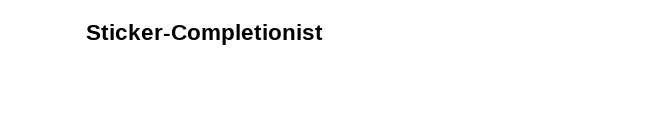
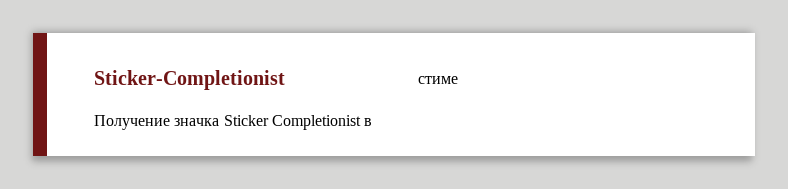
+ Получение значка Sticker Completionist в стиме

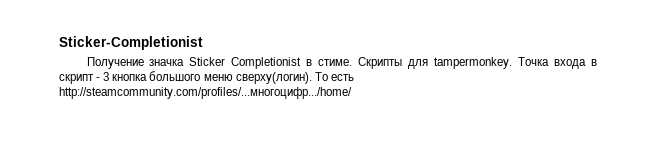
- Получение значка Sticker Completionist в стиме
+ Получение значка Sticker Completionist в стиме. Скрипты для tampermonkey. Точка входа в скрипт - 3 кнопка большого меню сверху(логин). То есть http://steamcommunity.com/profiles/...многоцифр.../home/

